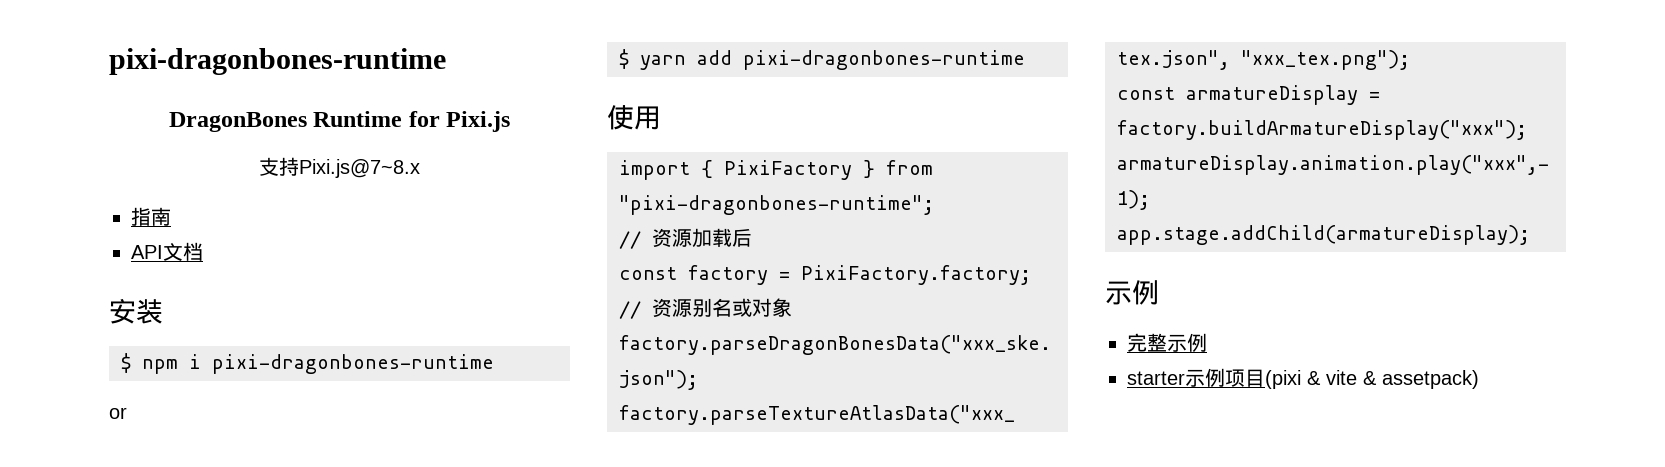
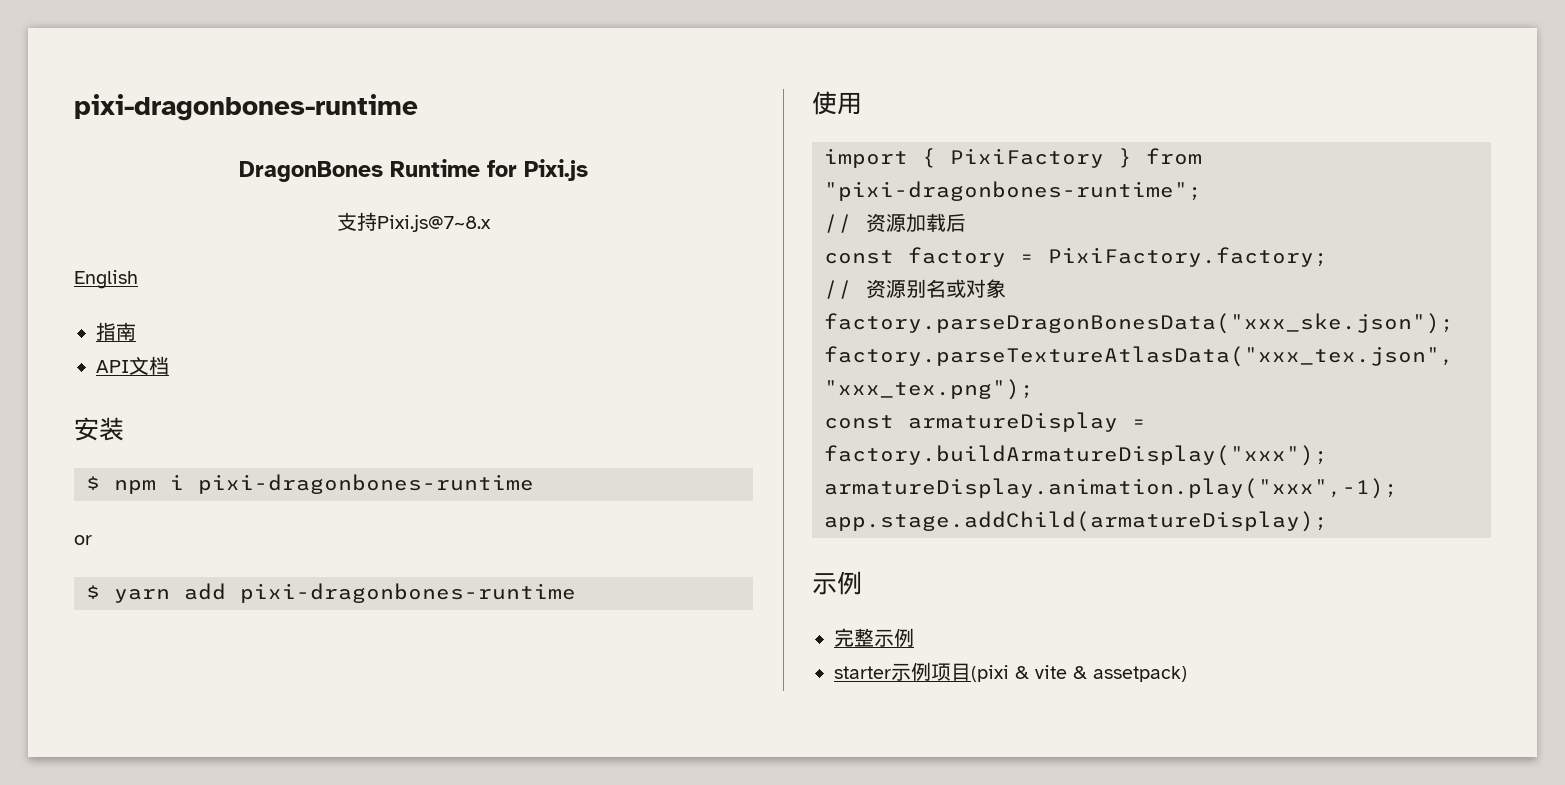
+ English

